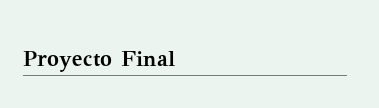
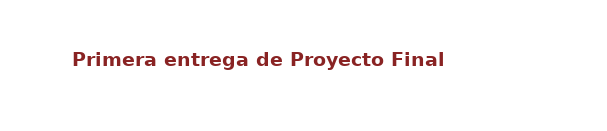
- Proyecto Final
+ Primera entrega de Proyecto Final

